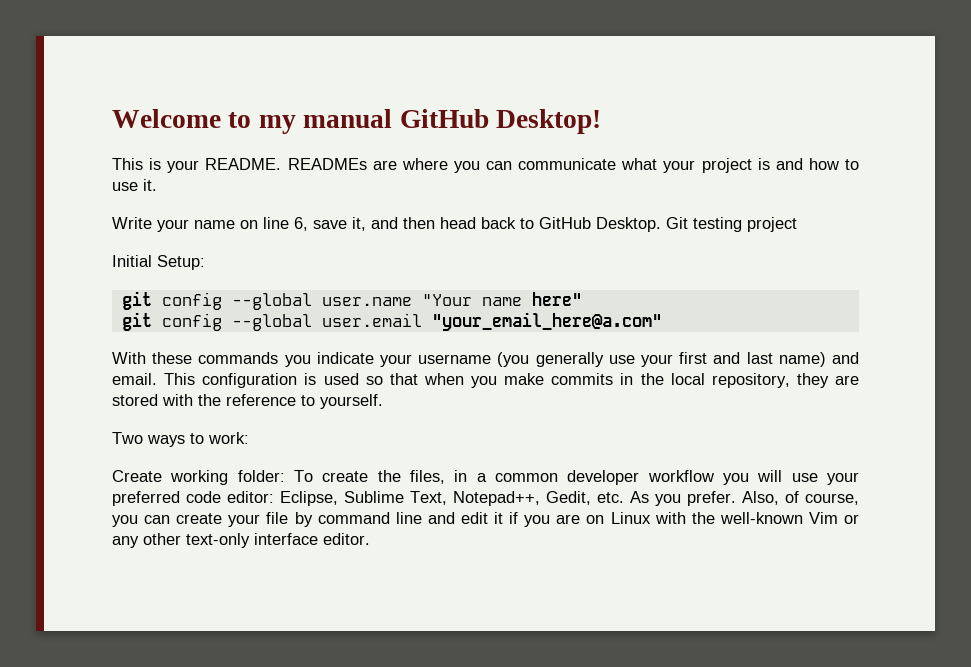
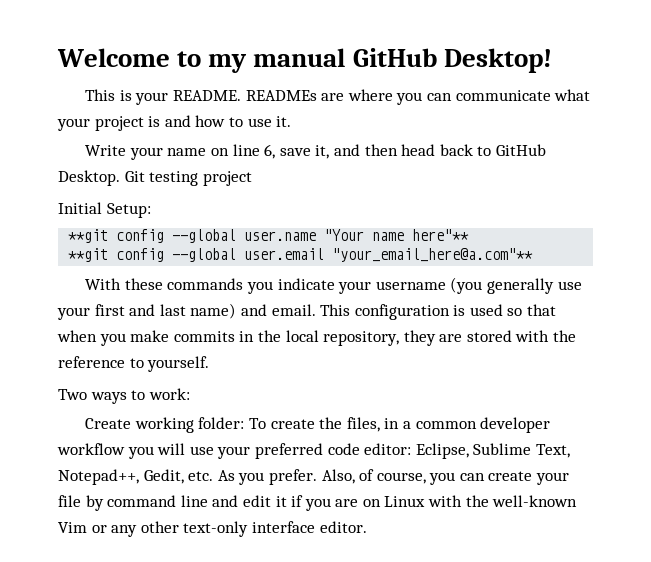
- git config --global user.name "Your name here"
- git config --global user.email "your_email_here@a.com"
+ **git config --global user.name "Your name here"**
+ **git config --global user.email "your_email_here@a.com"**

